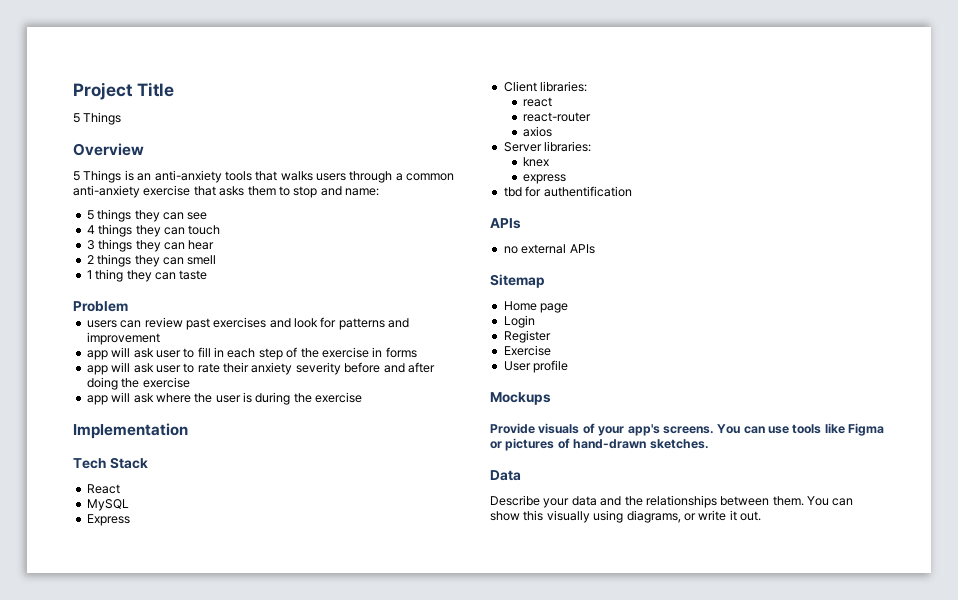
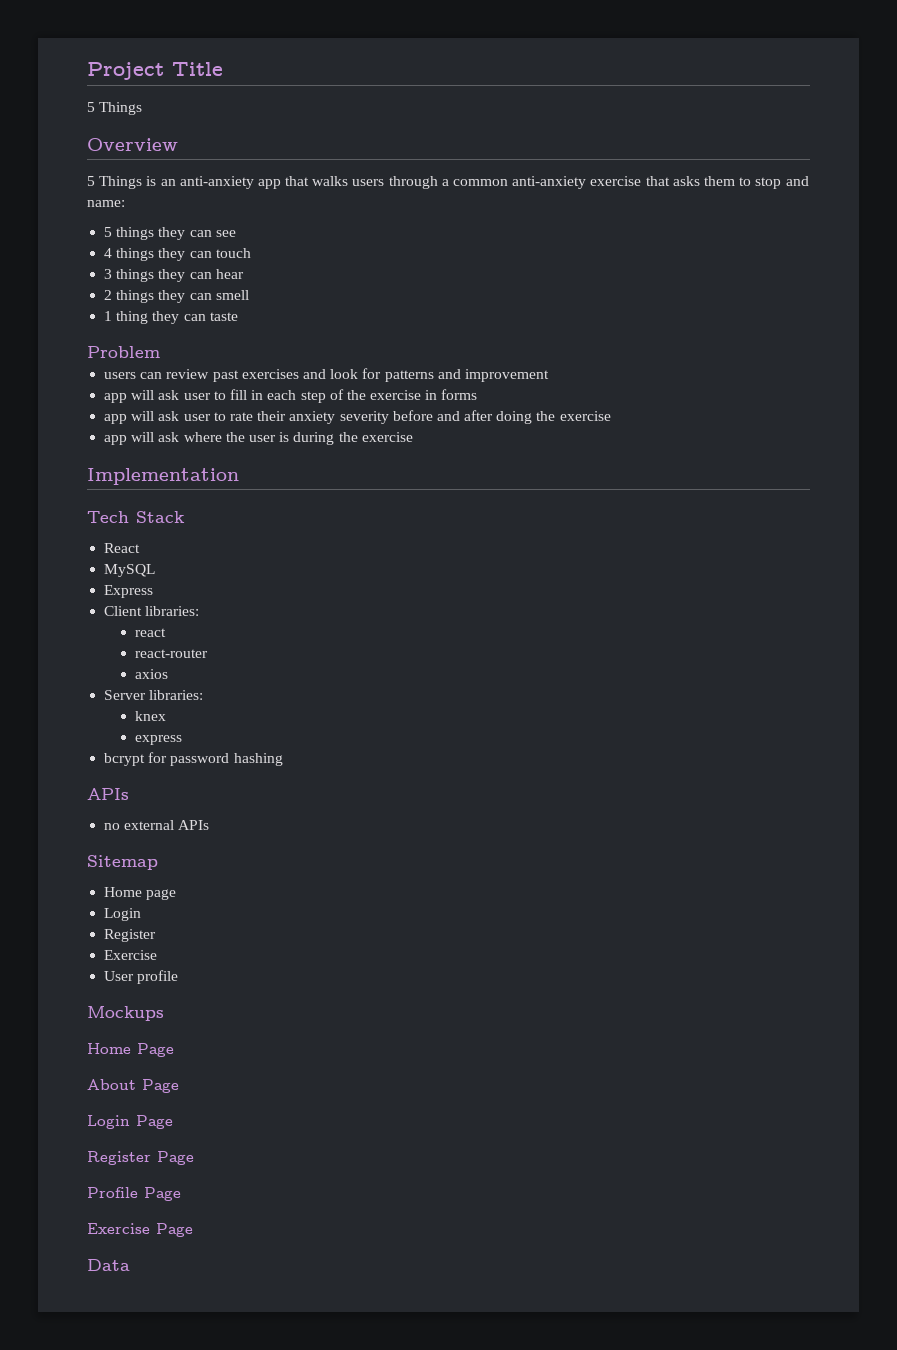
- 5 Things is an anti-anxiety tools that walks users through a common anti-anxiety exercise that asks them to stop and name:
+ 5 Things is an anti-anxiety app that walks users through a common anti-anxiety exercise that asks them to stop and name:
- tbd for authentification
+ bcrypt for password hashing
- Provide visuals of your app's screens. You can use tools like Figma or pictures of hand-drawn sketches.
+ Home Page
+ About Page
+ Login Page
+ Register Page
+ Profile Page
+ Exercise Page
  Data
- Describe your data and the relationships between them. You can show this visually using diagrams, or write it out.

